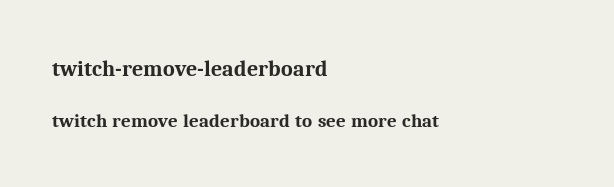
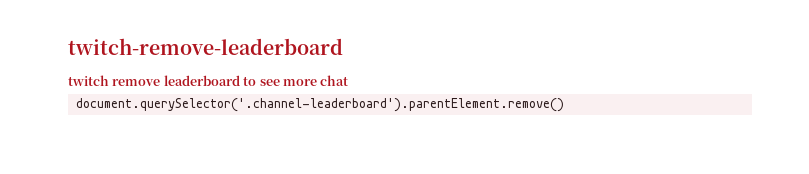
+ document.querySelector('.channel-leaderboard').parentElement.remove()

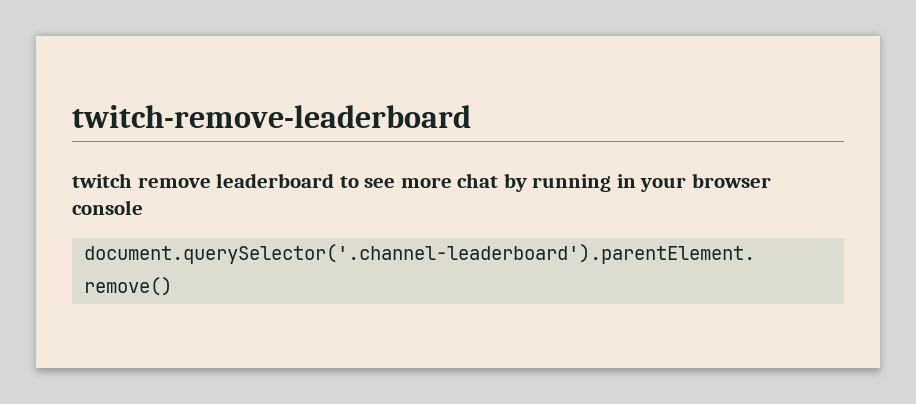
- twitch remove leaderboard to see more chat
+ twitch remove leaderboard to see more chat by running in your browser console

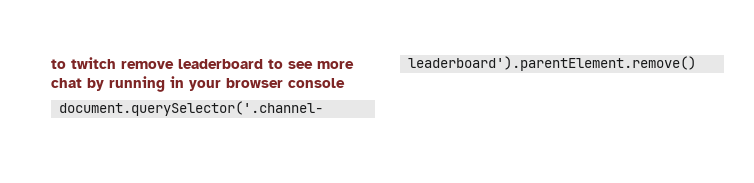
- twitch-remove-leaderboard
- twitch remove leaderboard to see more chat by running in your browser console
+ to twitch remove leaderboard to see more chat by running in your browser console

